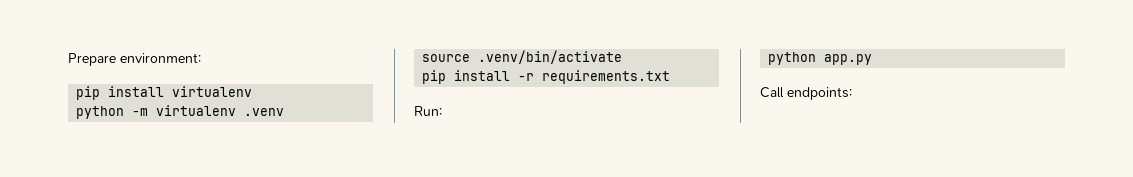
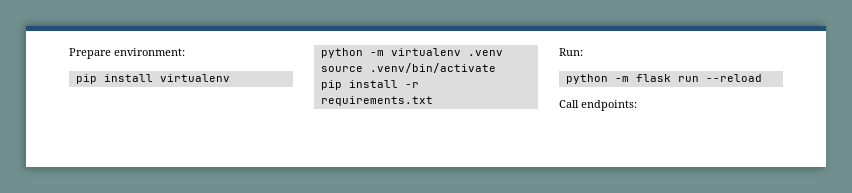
- python app.py
+ python -m flask run --reload

